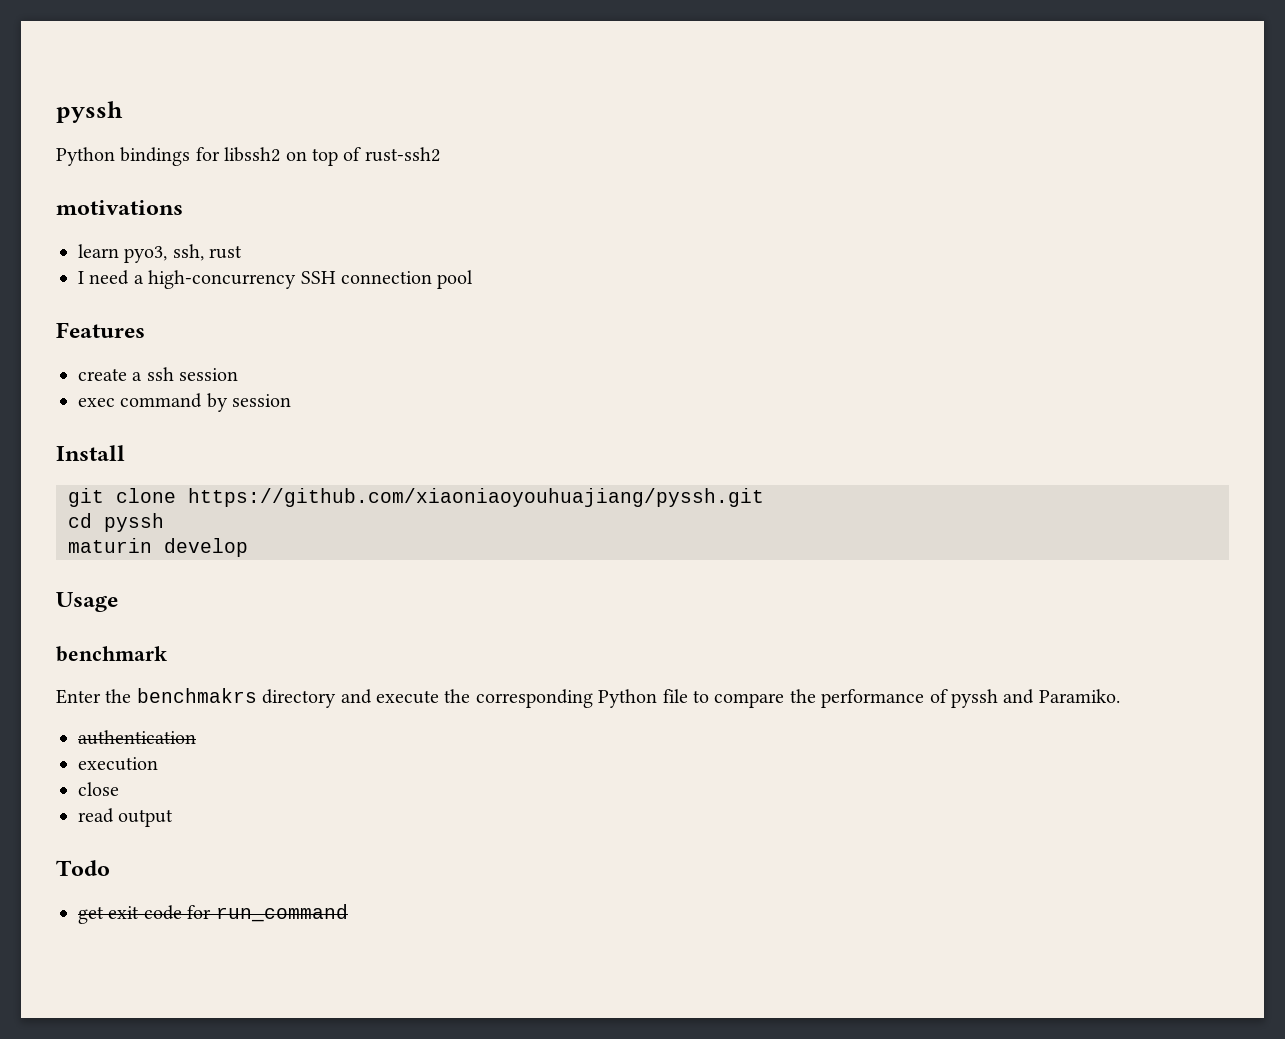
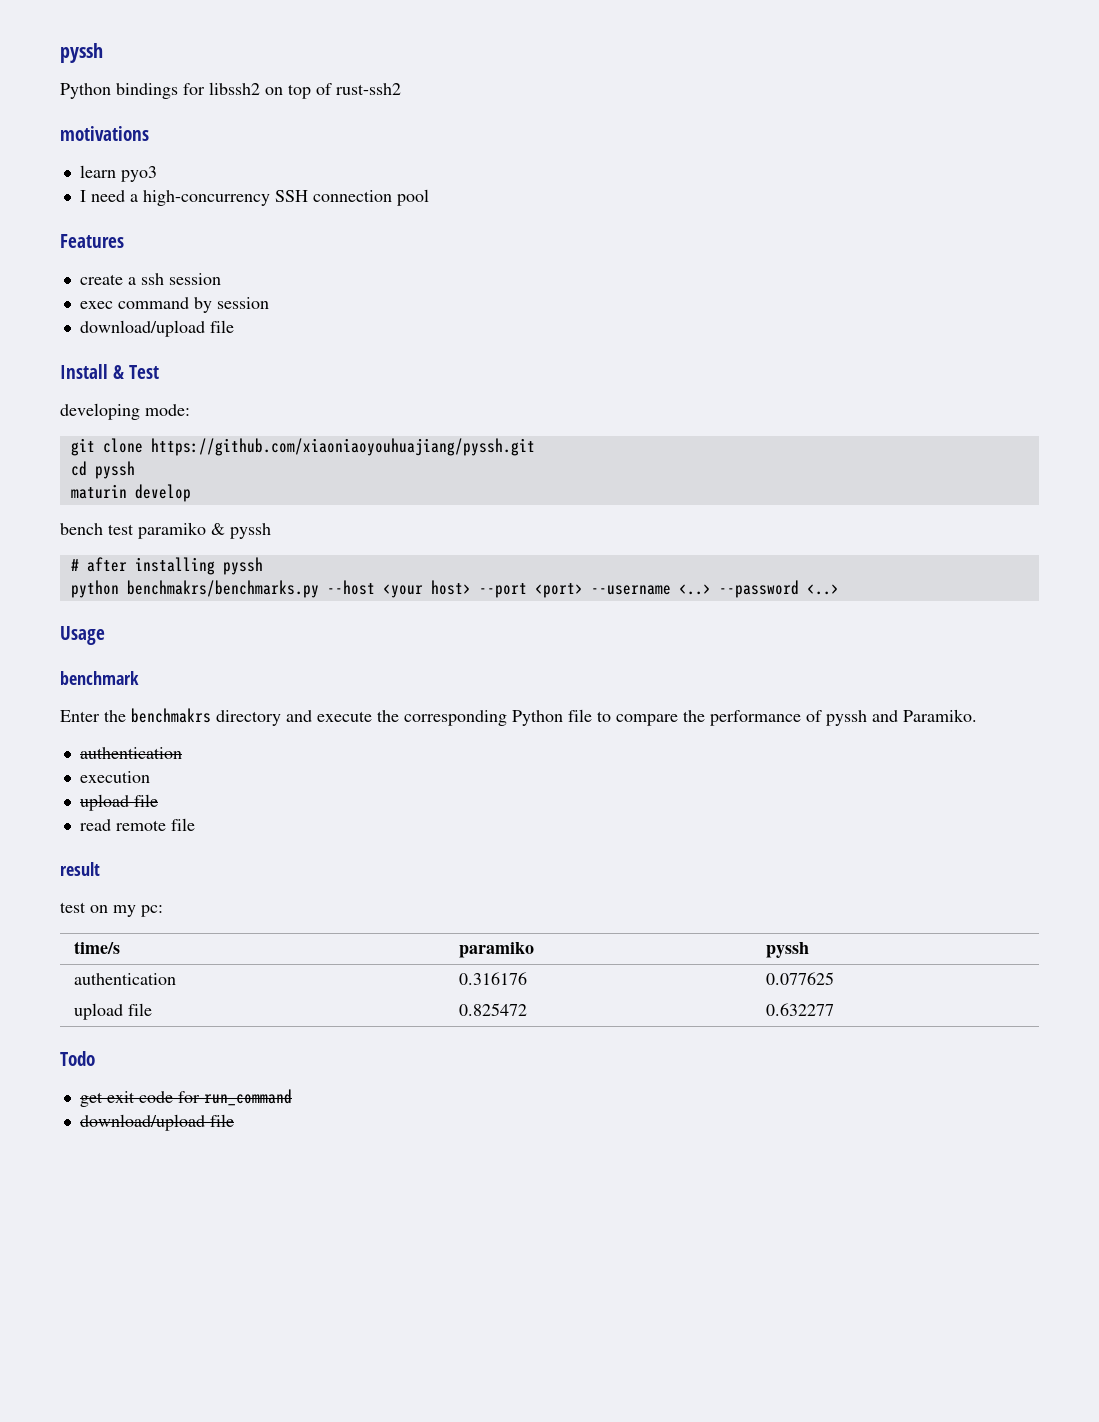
- learn pyo3, ssh, rust
+ learn pyo3
  exec command by session
+ download/upload file
- Install
+ Install & Test
+ developing mode:
+ bench test paramiko & pyssh
+ # after installing pyssh
+ python benchmakrs/benchmarks.py --host <your host> --port <port> --username <..> --password <..>
  execution
- close
+ upload file
- read output
+ read remote file
+ result
+ test on my pc:
+ time/s | paramiko | pyssh
+ authentication | 0.316176 | 0.077625
+ upload file | 0.825472 | 0.632277
  get exit code for run_command
+ download/upload file

